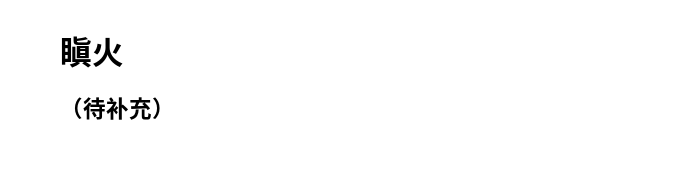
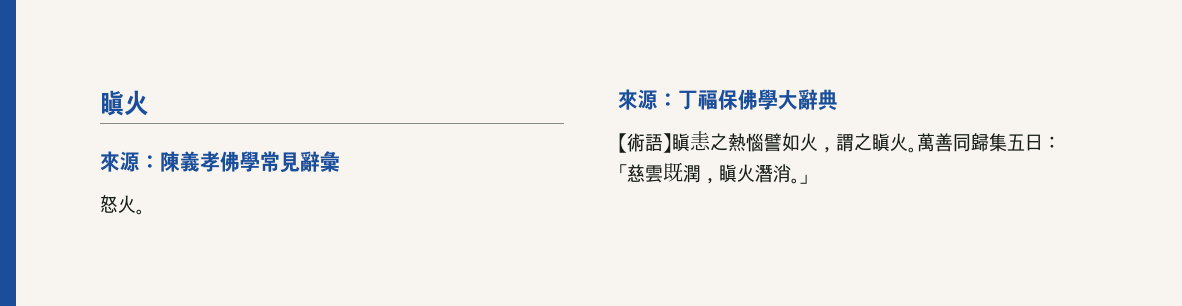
- （待补充）
+ 來源：陳義孝佛學常見辭彙
+ 怒火。
+ 來源：丁福保佛學大辭典
+ 【術語】瞋恚之熱惱譬如火，謂之瞋火。萬善同歸集五曰：「慈雲既潤，瞋火潛消。」

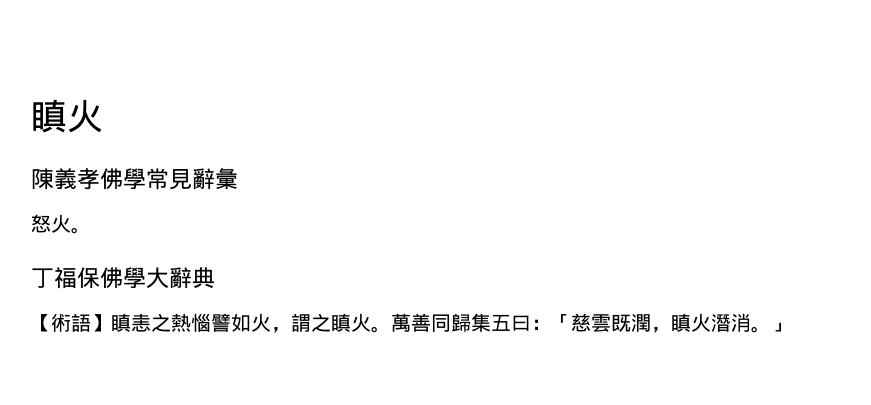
- 來源：陳義孝佛學常見辭彙
+ 陳義孝佛學常見辭彙
- 來源：丁福保佛學大辭典
+ 丁福保佛學大辭典

